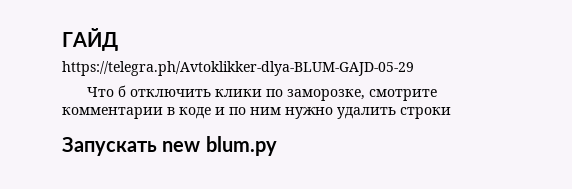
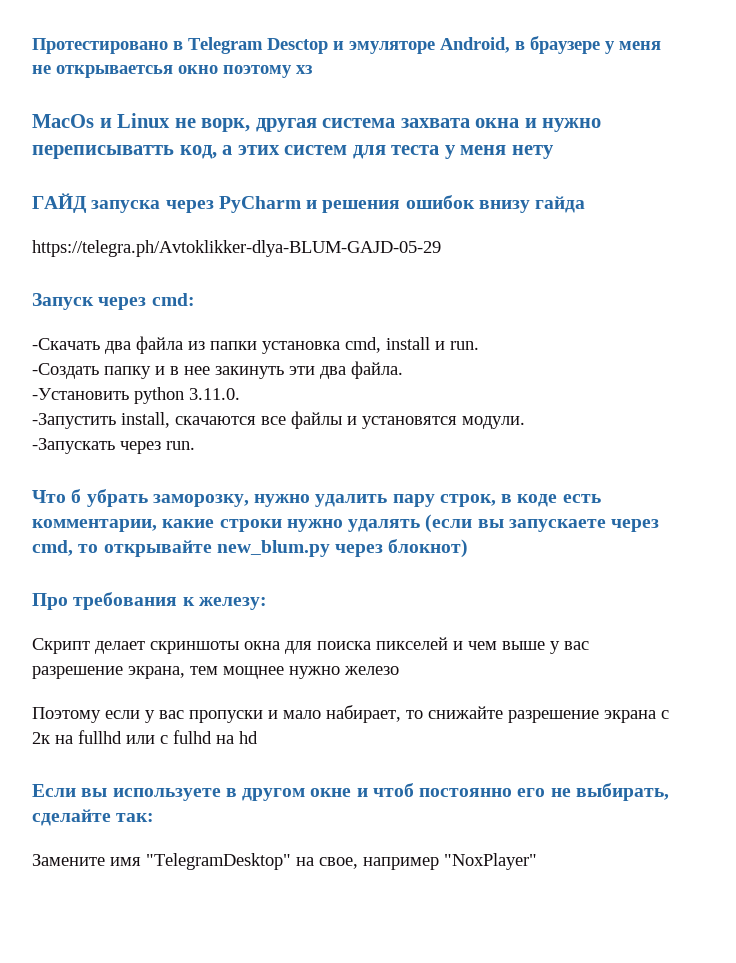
- ГАЙД
+ Протестировано в Telegram Desctop и эмуляторе Android, в браузере у меня не открываетсья окно поэтому хз
+ MacOs и Linux не ворк, другая система захвата окна и нужно переписыватть код, а этих систем для теста у меня нету
+ ГАЙД запуска через PyCharm и решения ошибок внизу гайда
  https://telegra.ph/Avtoklikker-dlya-BLUM-GAJD-05-29
- Что б отключить клики по заморозке, смотрите комментарии в коде и по ним нужно удалить строки
- Запускать new blum.py
+ Запуск через cmd:
+ -Скачать два файла из папки установка cmd, install и run.
+ -Создать папку и в нее закинуть эти два файла.
+ -Установить python 3.11.0.
+ -Запустить install, скачаются все файлы и установятся модули.
+ -Запускать через run.
+ Что б убрать заморозку, нужно удалить пару строк, в коде есть комментарии, какие строки нужно удалять (если вы запускаете через cmd, то открывайте new_blum.py через блокнот)
+ Про требования к железу:
+ Скрипт делает скриншоты окна для поиска пикселей и чем выше у вас разрешение экрана, тем мощнее нужно железо
+ Поэтому если у вас пропуски и мало набирает, то снижайте разрешение экрана с 2к на fullhd или с fulhd на hd
+ Если вы используете в другом окне и чтоб постоянно его не выбирать, сделайте так:
+ Замените имя "TelegramDesktop" на свое, например "NoxPlayer"

